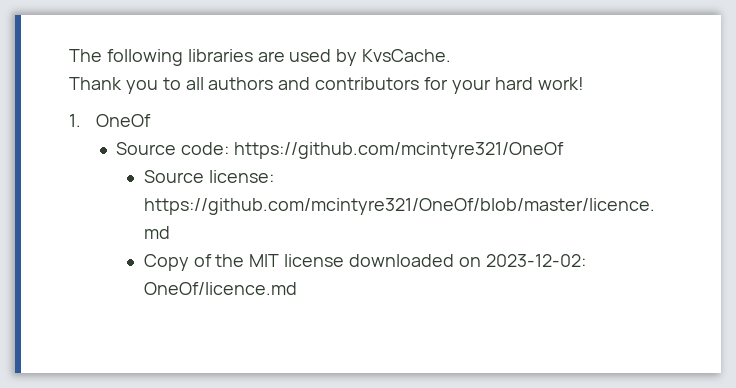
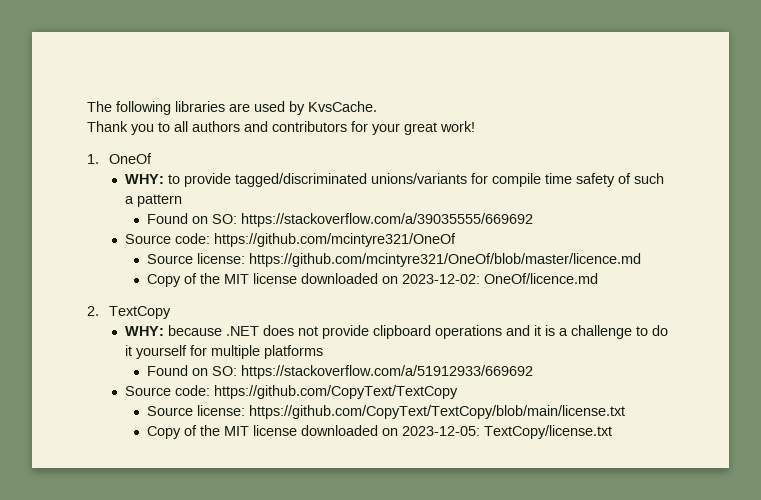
- Thank you to all authors and contributors for your hard work!
+ Thank you to all authors and contributors for your great work!
+ WHY: to provide tagged/discriminated unions/variants for compile time safety of such a pattern
+ Found on SO: https://stackoverflow.com/a/39035555/669692
+ 2. TextCopy
+ WHY: because .NET does not provide clipboard operations and it is a challenge to do it yourself for multiple platforms
+ Found on SO: https://stackoverflow.com/a/51912933/669692
+ Source code: https://github.com/CopyText/TextCopy
+ Source license: https://github.com/CopyText/TextCopy/blob/main/license.txt
+ Copy of the MIT license downloaded on 2023-12-05: TextCopy/license.txt

